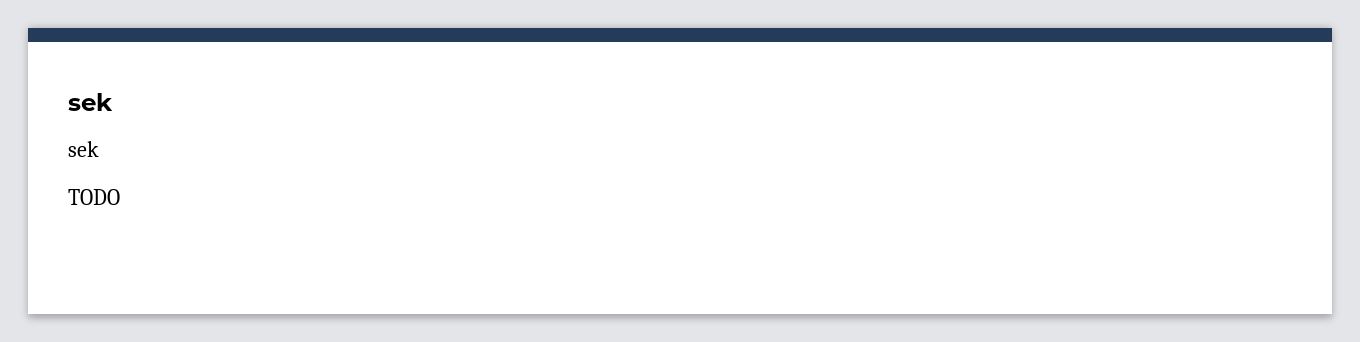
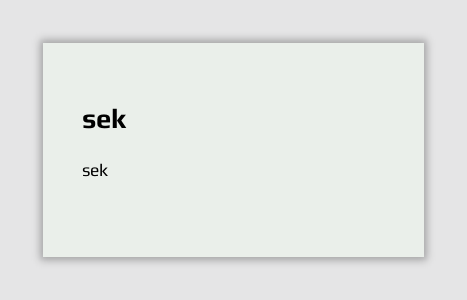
- TODO

